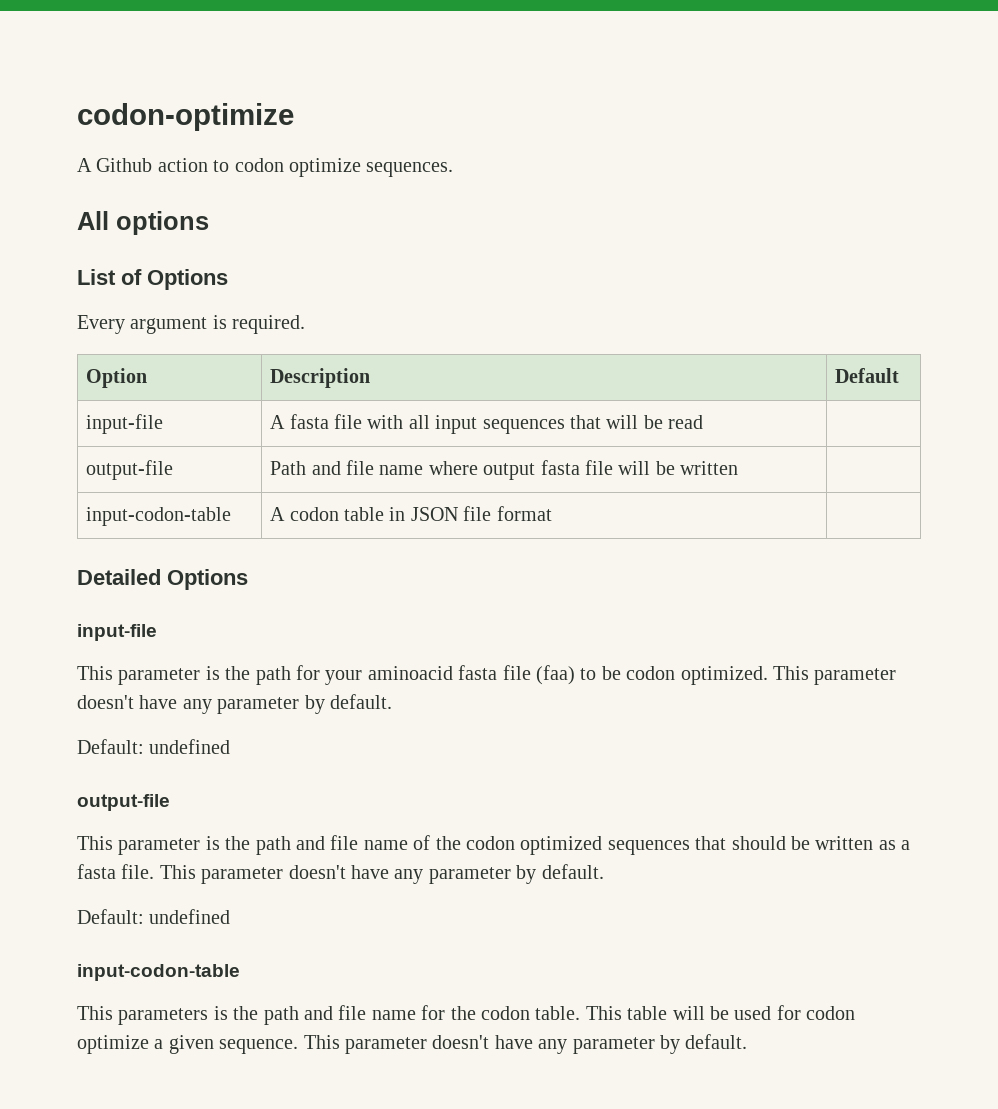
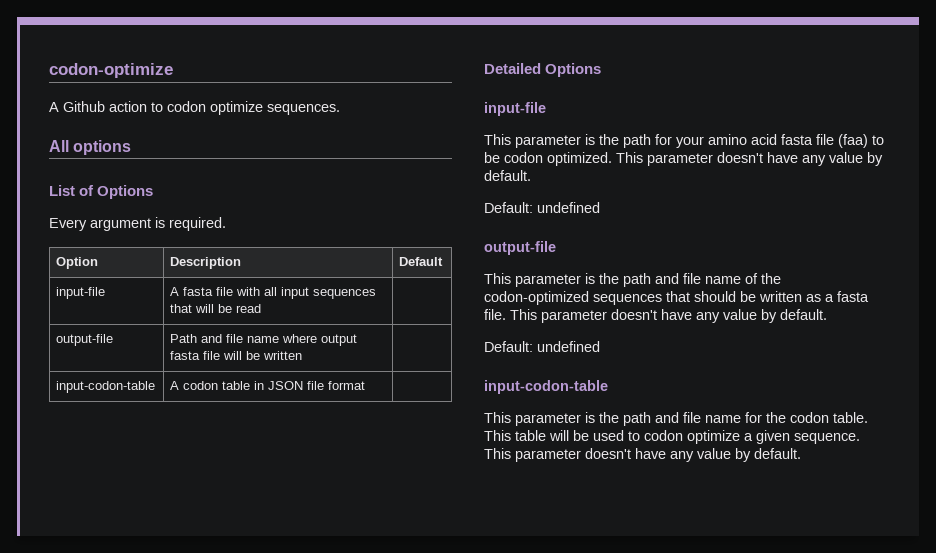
- This parameter is the path for your aminoacid fasta file (faa) to be codon optimized. This parameter doesn't have any parameter by default.
+ This parameter is the path for your amino acid fasta file (faa) to be codon optimized. This parameter doesn't have any value by default.
- This parameter is the path and file name of the codon optimized sequences that should be written as a fasta file. This parameter doesn't have any parameter by default.
+ This parameter is the path and file name of the codon-optimized sequences that should be written as a fasta file. This parameter doesn't have any value by default.
- This parameters is the path and file name for the codon table.
+ This parameter is the path and file name for the codon table.
- This table will be used for codon optimize a given sequence. This parameter doesn't have any parameter by default.
+ This table will be used to codon optimize a given sequence. This parameter doesn't have any value by default.

